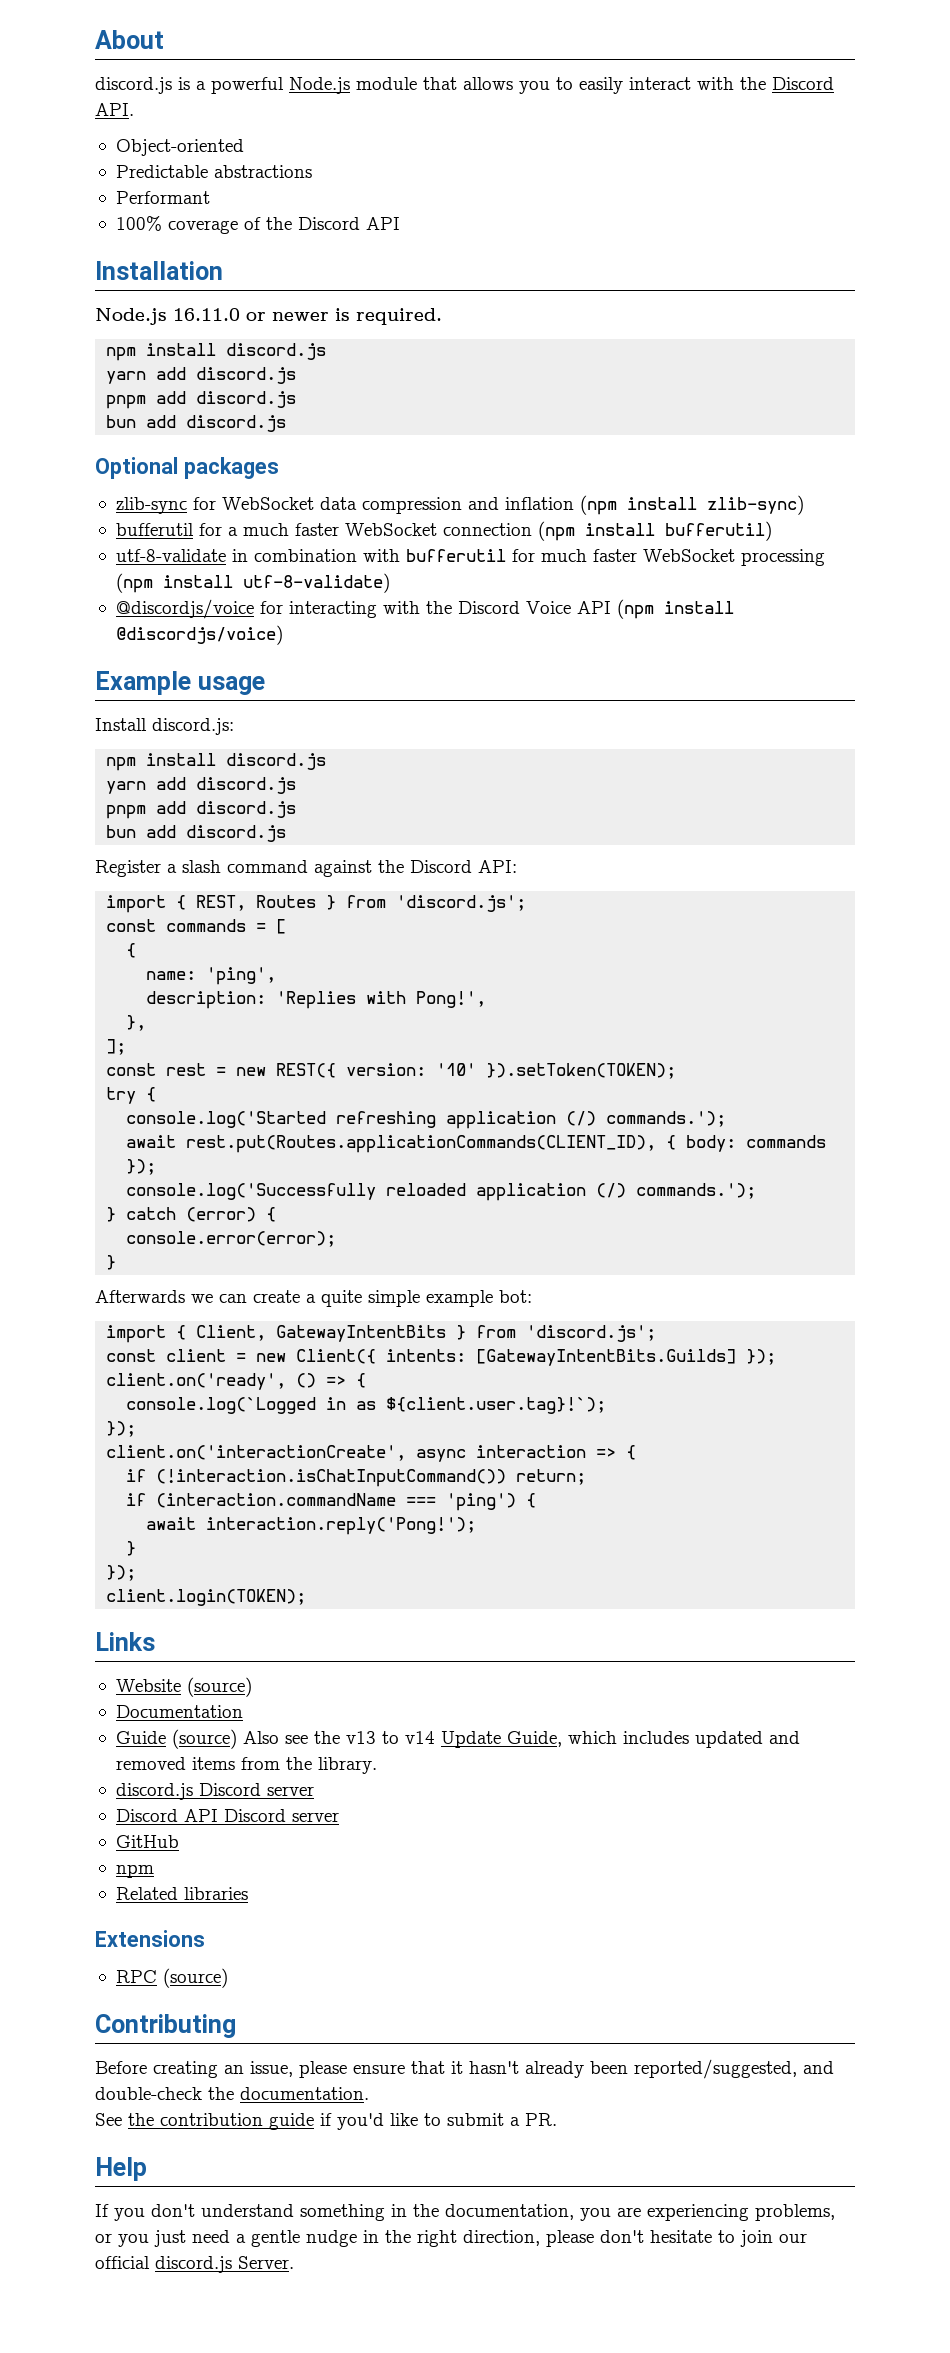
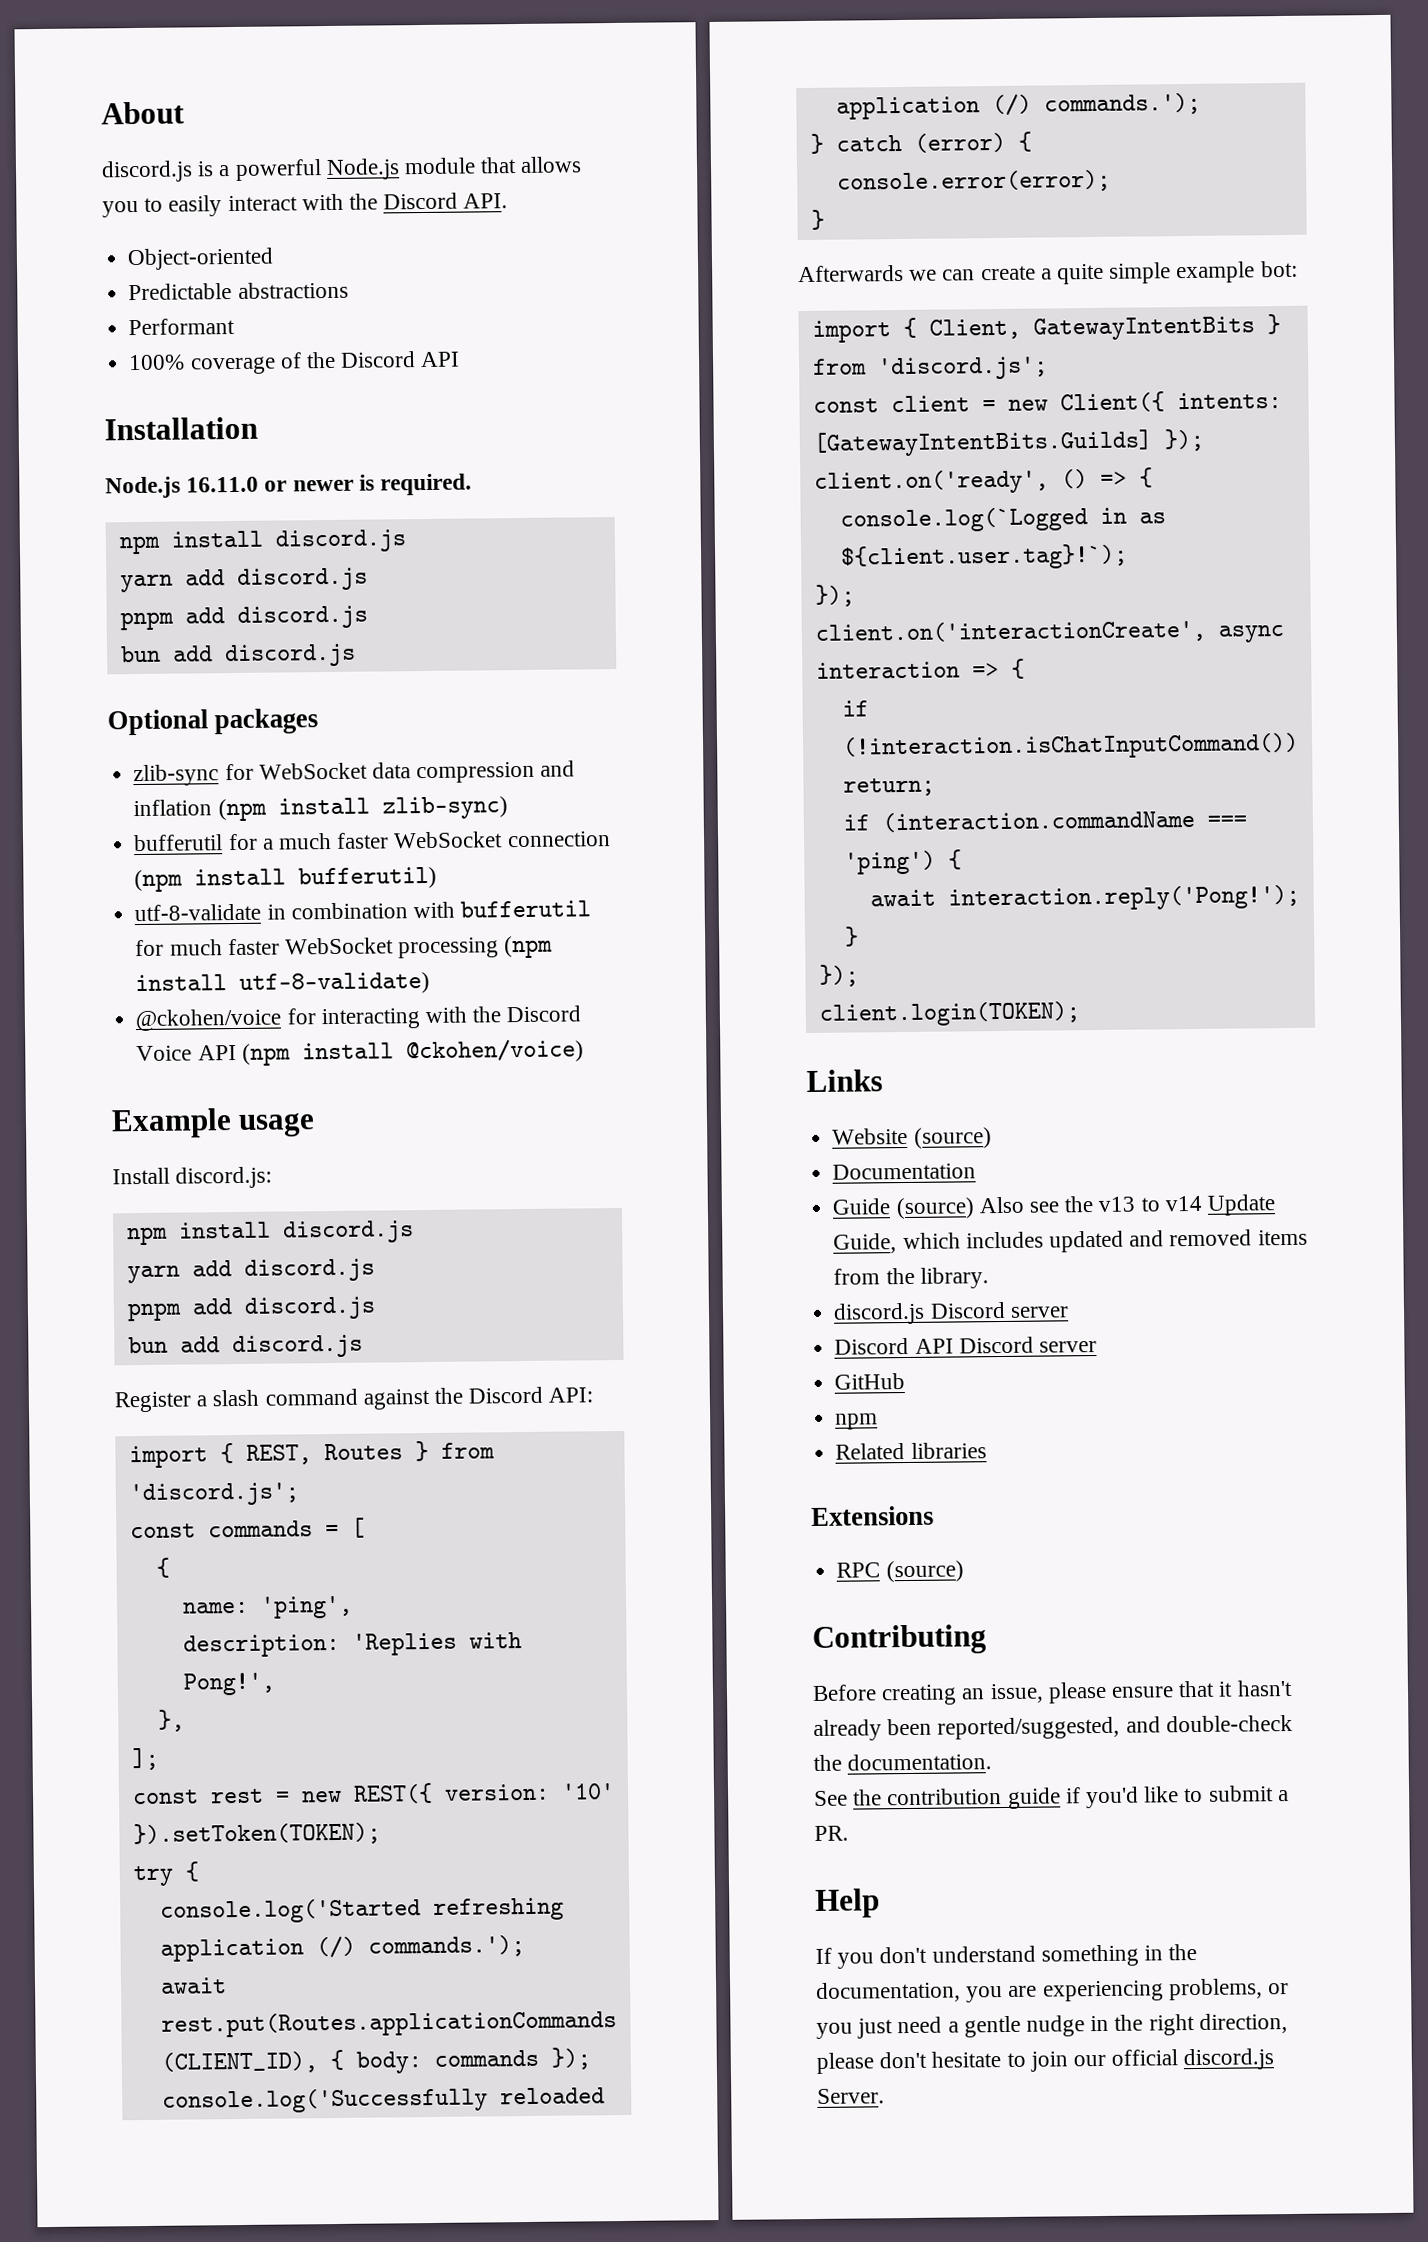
- @discordjs/voice for interacting with the Discord Voice API (npm install @discordjs/voice)
+ @ckohen/voice for interacting with the Discord Voice API (npm install @ckohen/voice)

